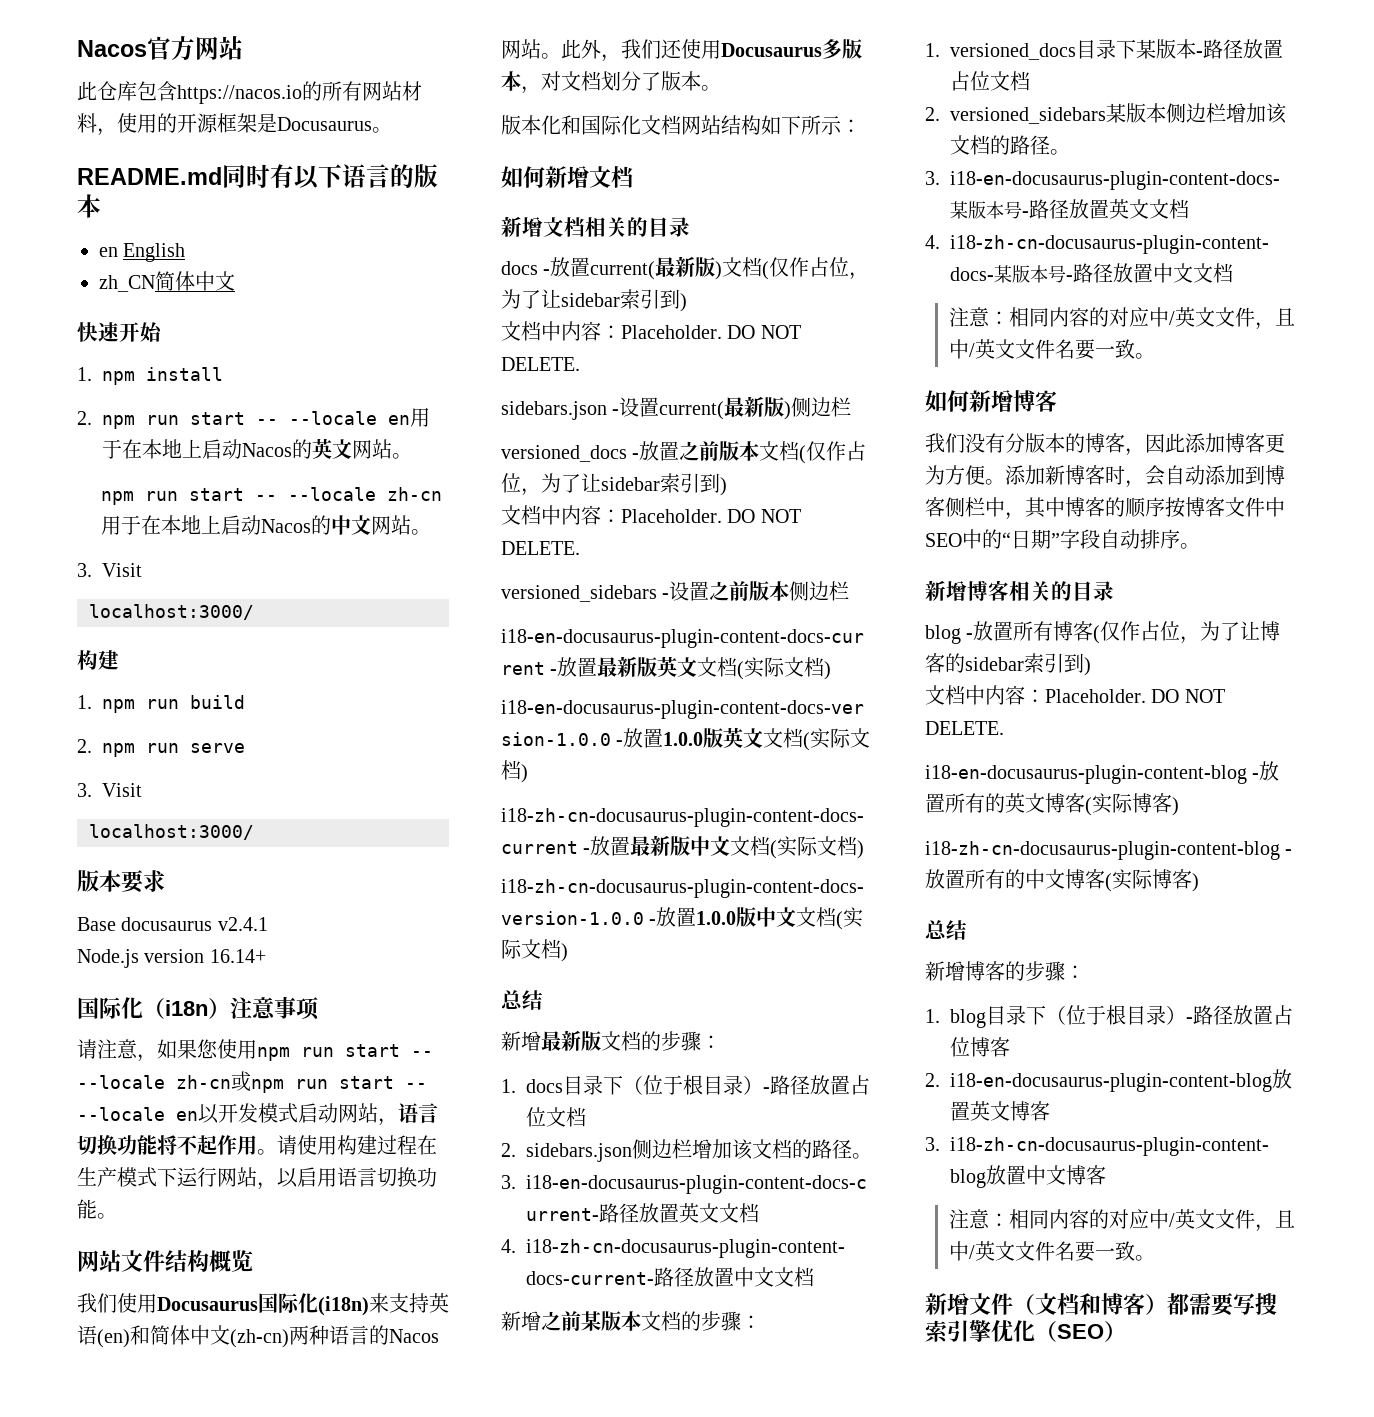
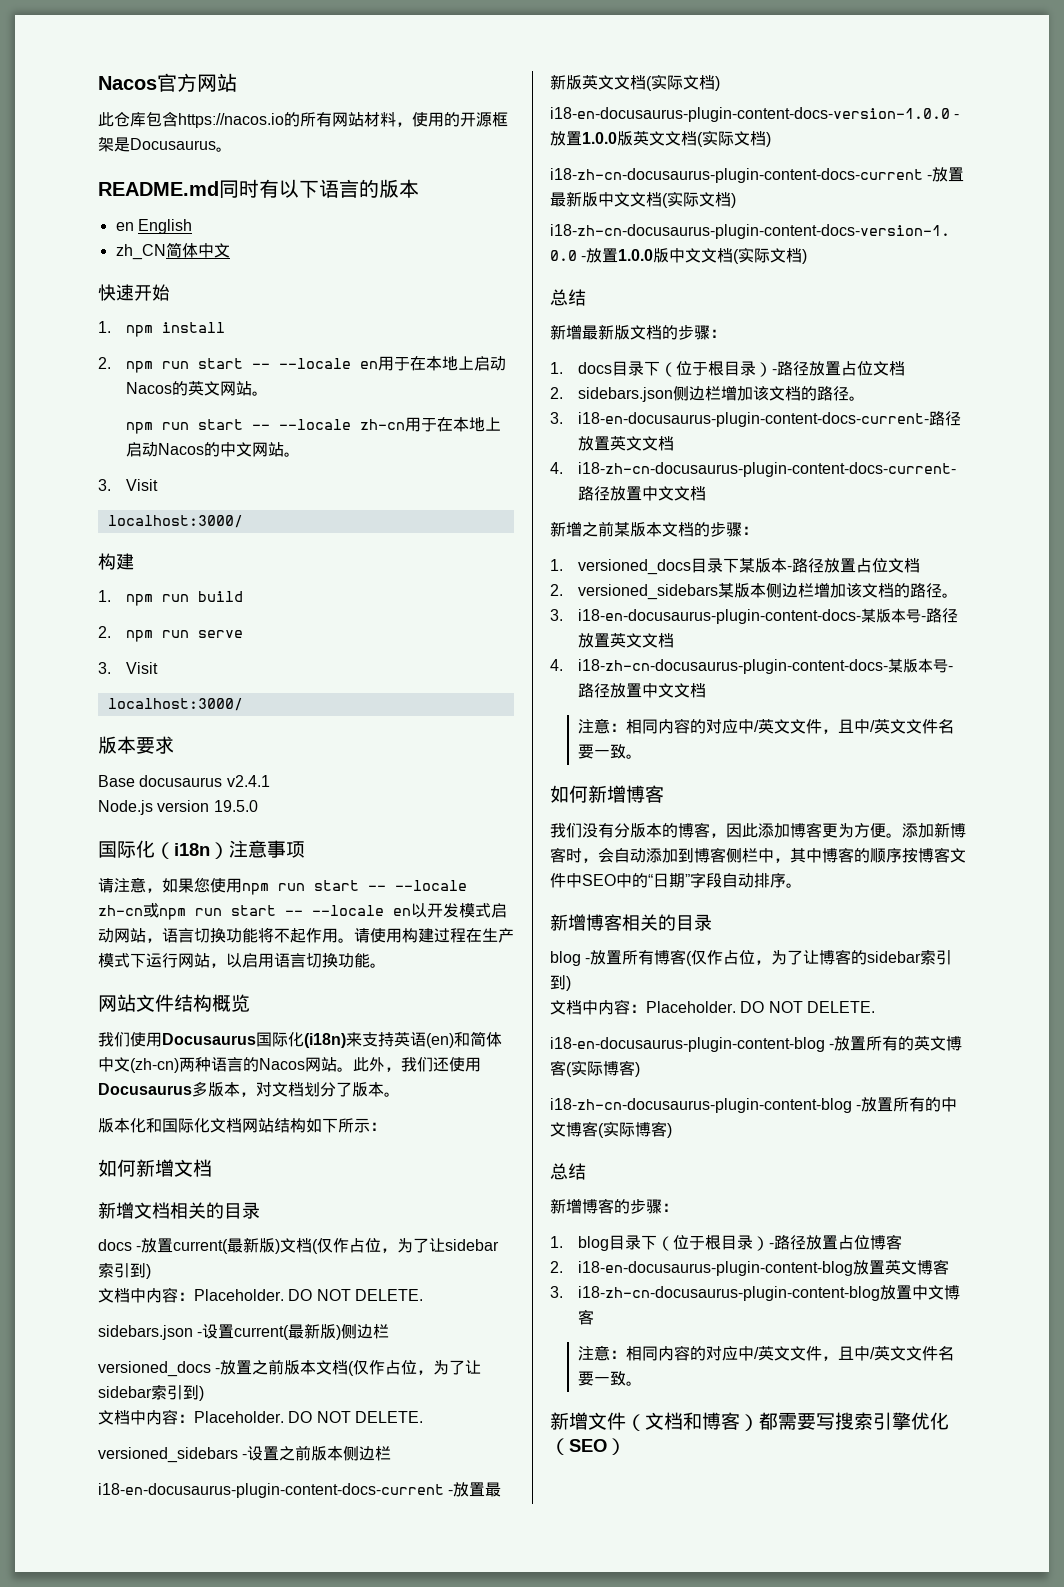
- Node.js version 16.14+
+ Node.js version 19.5.0

